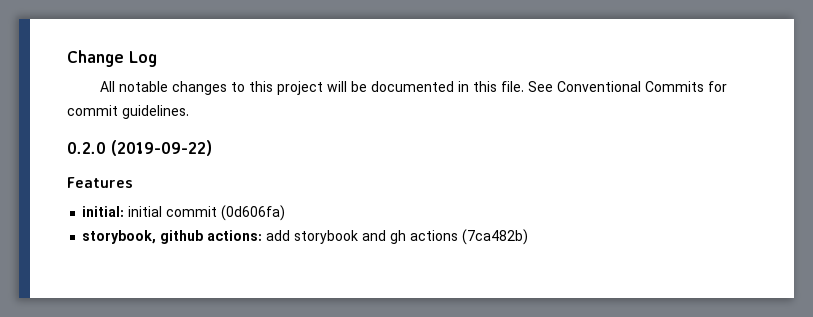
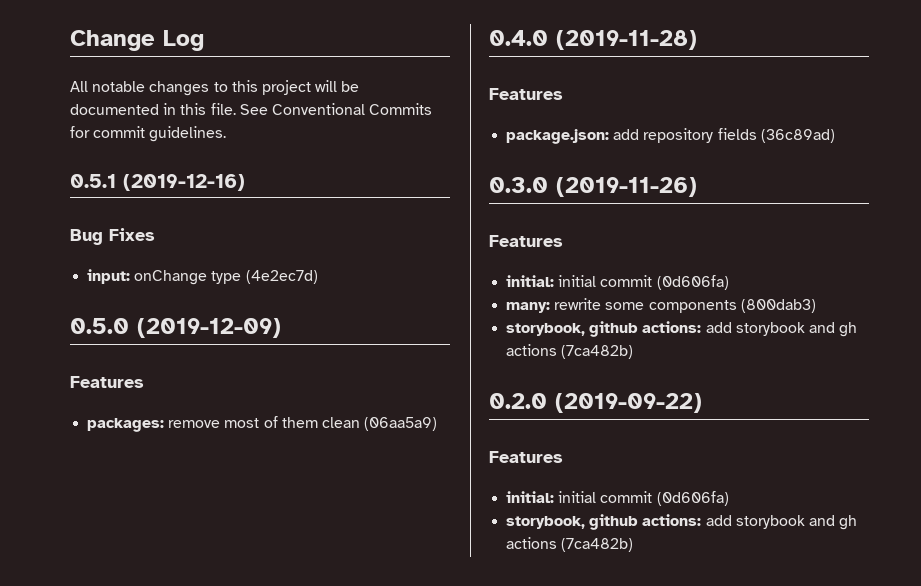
+ 0.5.1 (2019-12-16)
+ Bug Fixes
+ input: onChange type (4e2ec7d)
+ 0.5.0 (2019-12-09)
+ Features
+ packages: remove most of them clean (06aa5a9)
+ 0.4.0 (2019-11-28)
+ Features
+ package.json: add repository fields (36c89ad)
+ 0.3.0 (2019-11-26)
+ Features
+ initial: initial commit (0d606fa)
+ many: rewrite some components (800dab3)
+ storybook, github actions: add storybook and gh actions (7ca482b)

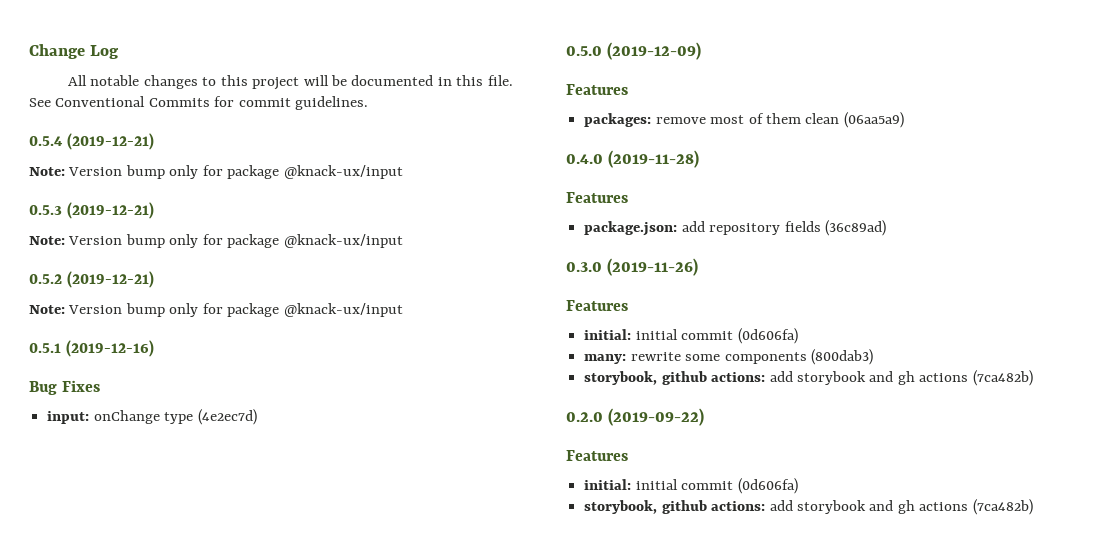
+ 0.5.4 (2019-12-21)
+ Note: Version bump only for package @knack-ux/input
+ 0.5.3 (2019-12-21)
+ Note: Version bump only for package @knack-ux/input
+ 0.5.2 (2019-12-21)
+ Note: Version bump only for package @knack-ux/input

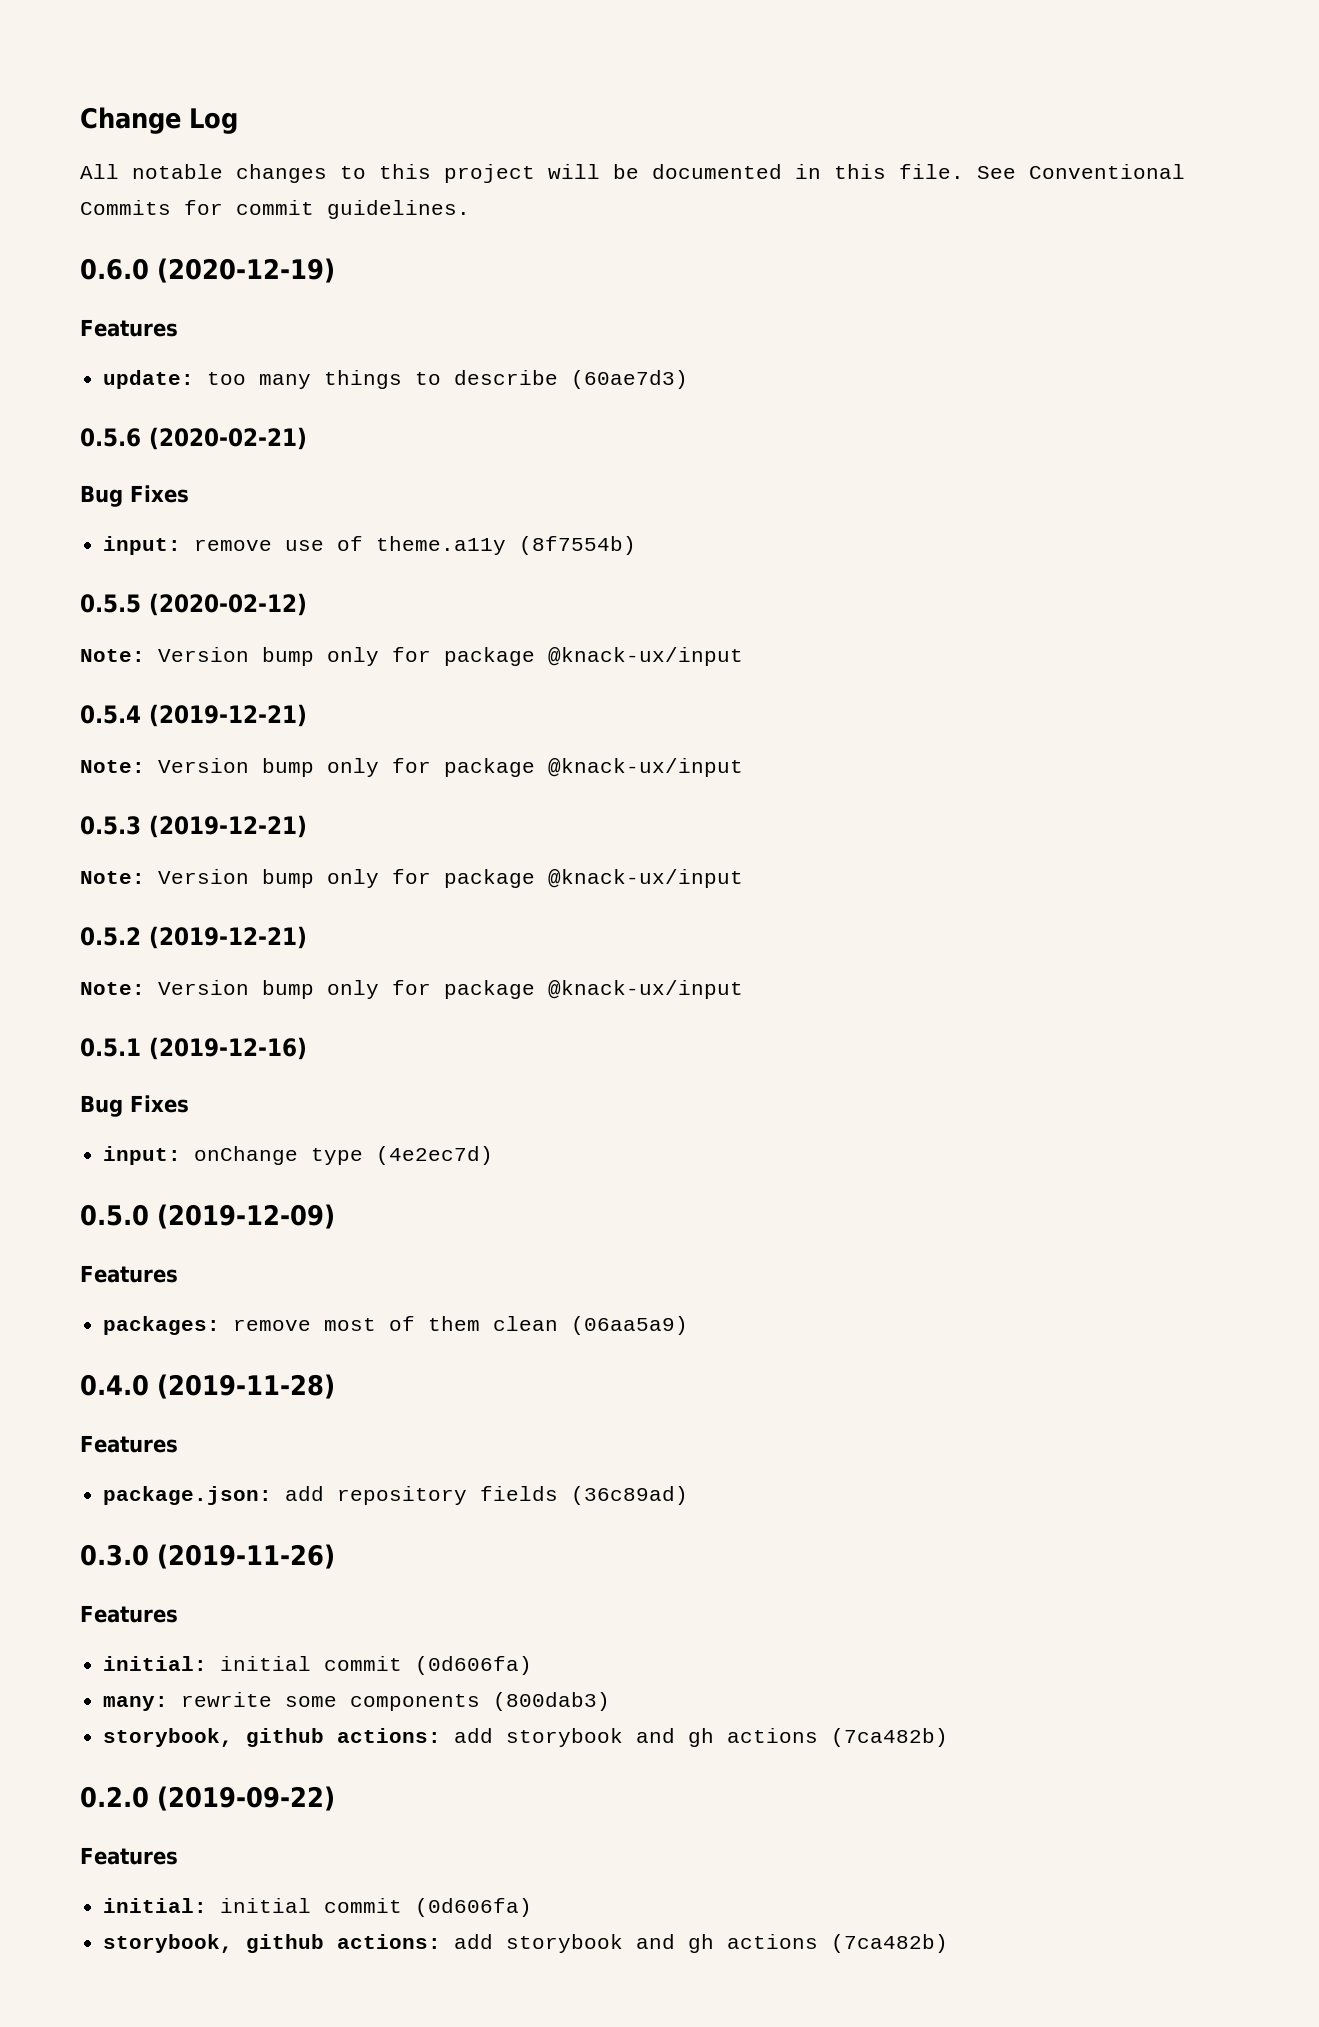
+ 0.6.0 (2020-12-19)
+ Features
+ update: too many things to describe (60ae7d3)
+ 0.5.6 (2020-02-21)
+ Bug Fixes
+ input: remove use of theme.a11y (8f7554b)
+ 0.5.5 (2020-02-12)
+ Note: Version bump only for package @knack-ux/input

